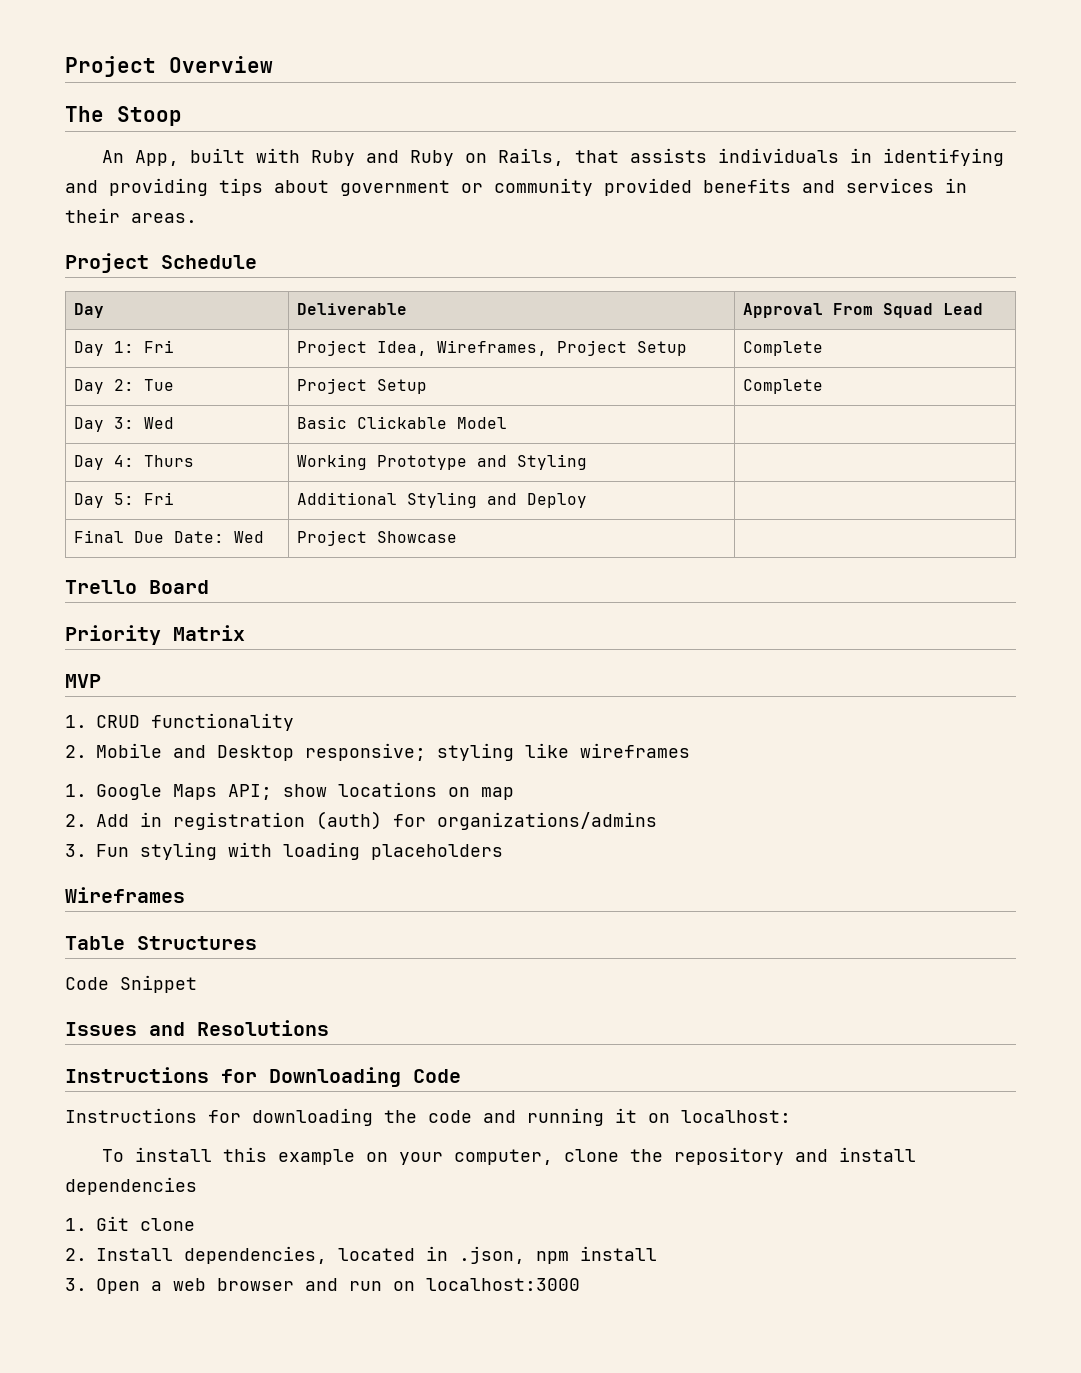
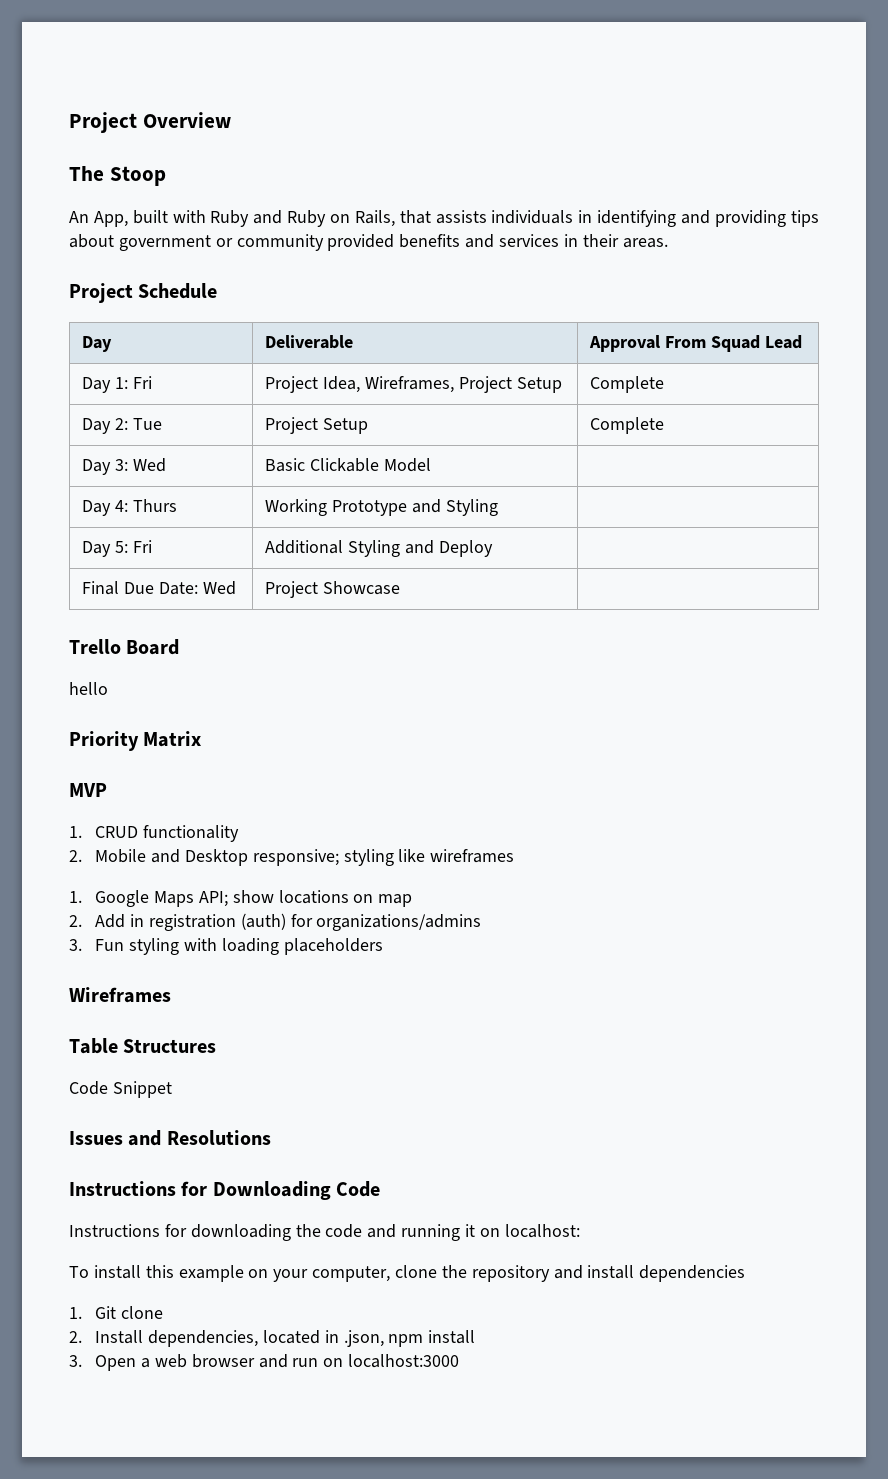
+ hello

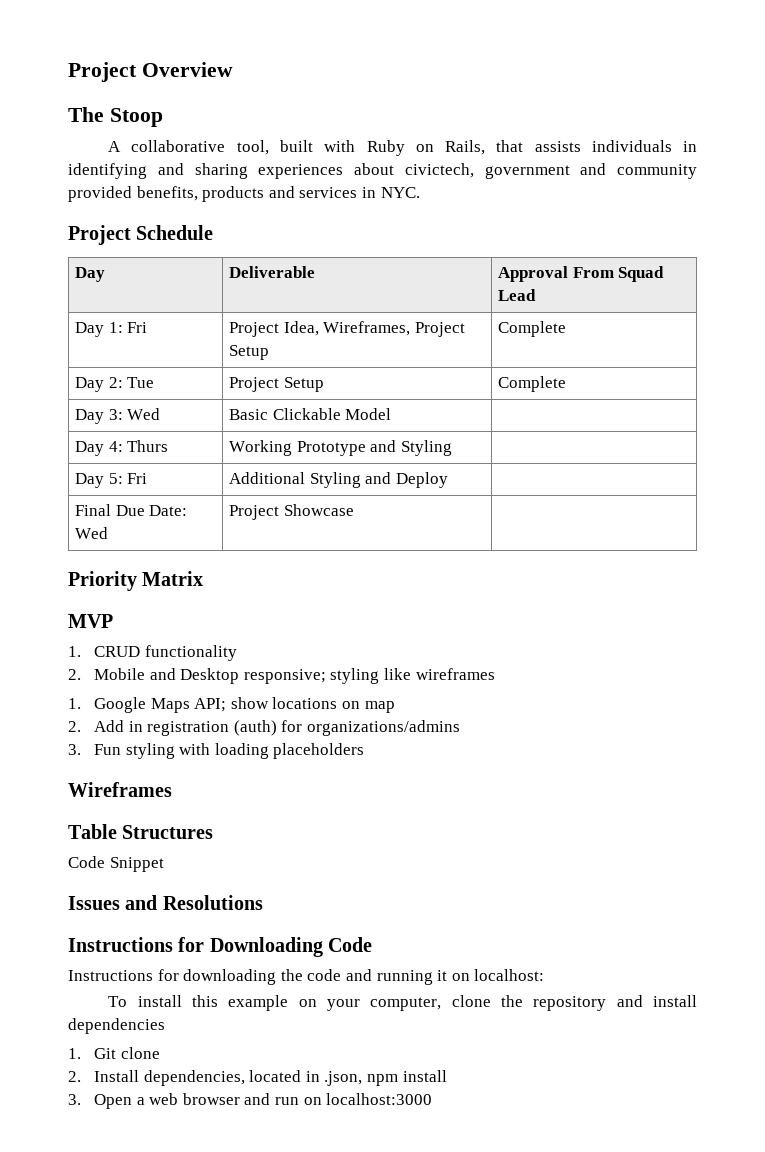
- An App, built with Ruby and Ruby on Rails, that assists individuals in identifying and providing tips about government or community provided benefits and services in their areas.
+ A collaborative tool, built with Ruby on Rails, that assists individuals in identifying and sharing experiences about civictech, government and community provided benefits, products and services in NYC.
- Trello Board
- hello

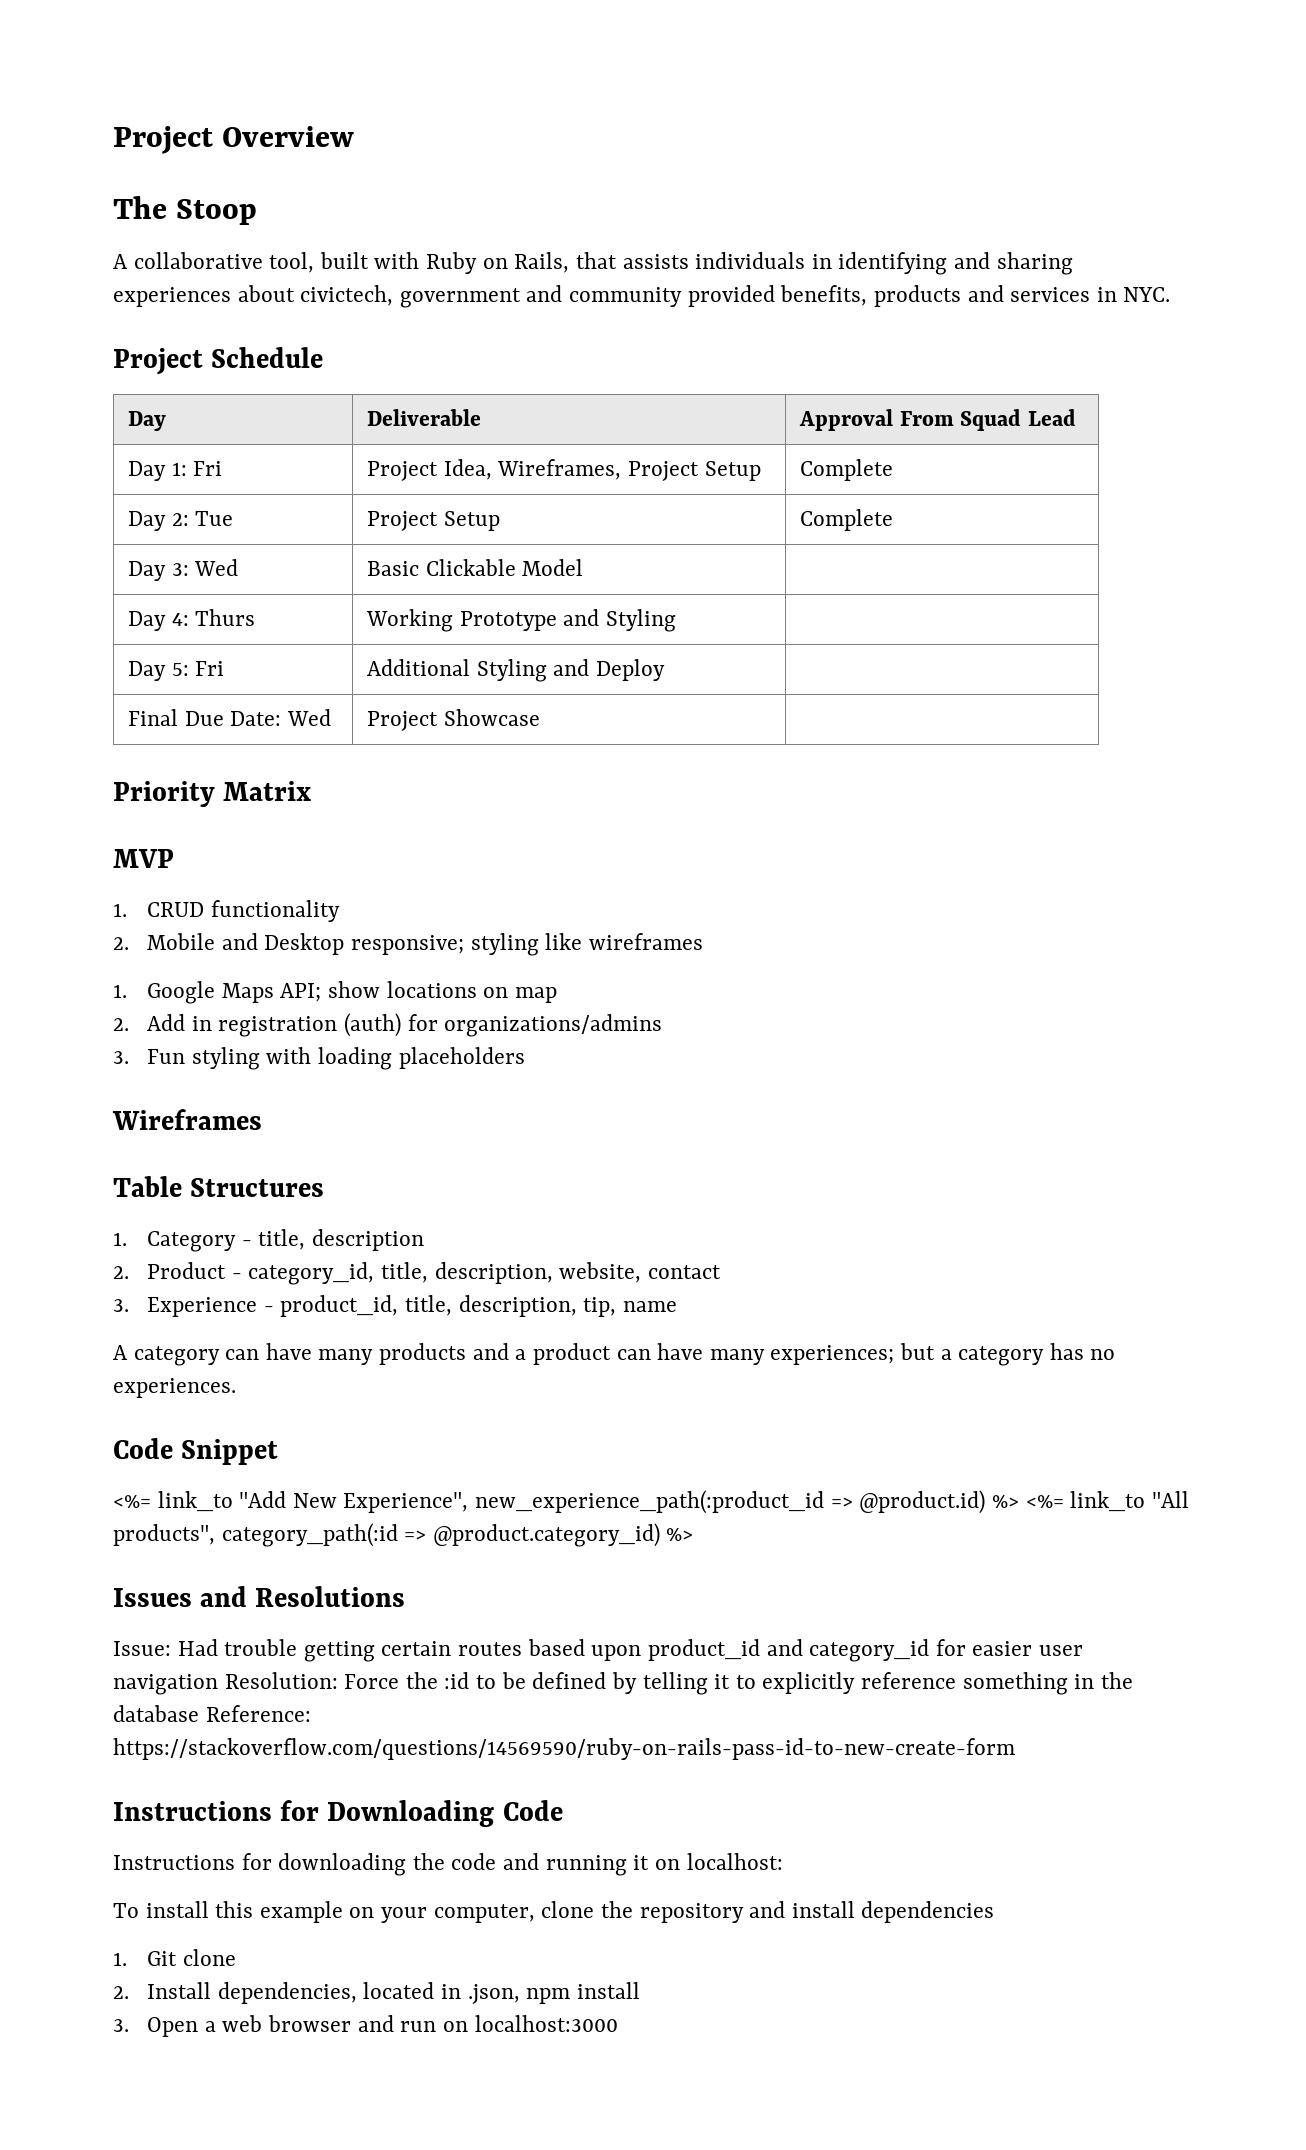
+ 1. Category - title, description
+ 2. Product - category_id, title, description, website, contact
+ 3. Experience - product_id, title, description, tip, name
+ A category can have many products and a product can have many experiences; but a category has no experiences.
  Code Snippet
+ <%= link_to "Add New Experience", new_experience_path(:product_id => @product.id) %> <%= link_to "All products", category_path(:id => @product.category_id) %>
  Issues and Resolutions
+ Issue: Had trouble getting certain routes based upon product_id and category_id for easier user navigation Resolution: Force the :id to be defined by telling it to explicitly reference something in the database Reference: https://stackoverflow.com/questions/14569590/ruby-on-rails-pass-id-to-new-create-form

